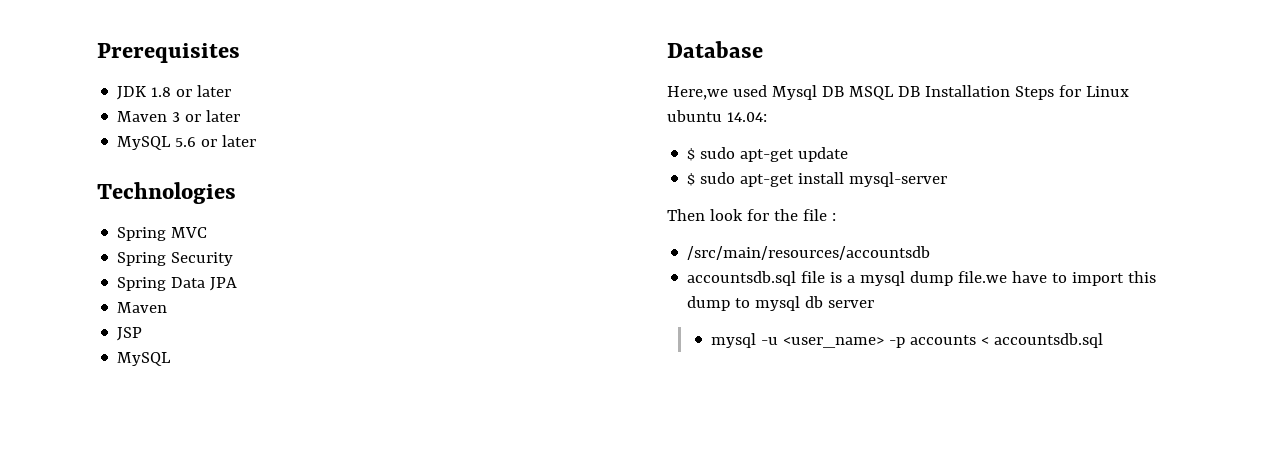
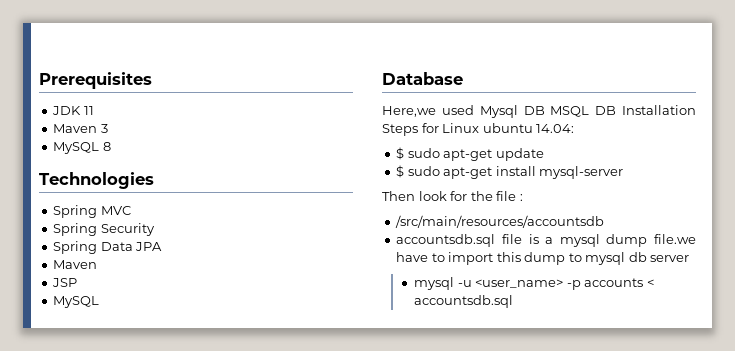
- JDK 1.8 or later
+ JDK 11
- Maven 3 or later
- MySQL 5.6 or later
+ Maven 3
+ MySQL 8

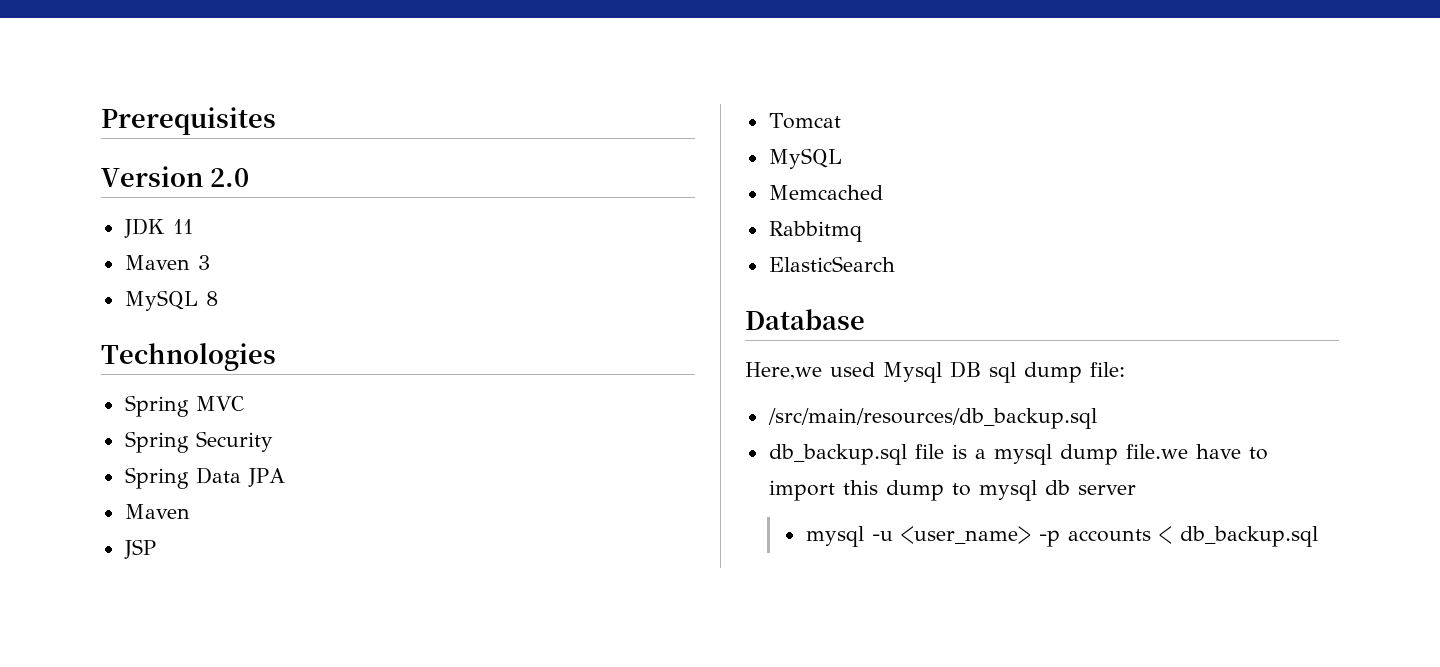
+ Version 2.0
  JSP
+ Tomcat
  MySQL
+ Memcached
+ Rabbitmq
+ ElasticSearch
- Here,we used Mysql DB MSQL DB Installation Steps for Linux ubuntu 14.04:
- $ sudo apt-get update
- $ sudo apt-get install mysql-server
- Then look for the file :
- /src/main/resources/accountsdb
- accountsdb.sql file is a mysql dump file.we have to import this dump to mysql db server
+ Here,we used Mysql DB sql dump file:
+ /src/main/resources/db_backup.sql
+ db_backup.sql file is a mysql dump file.we have to import this dump to mysql db server
- mysql -u <user_name> -p accounts < accountsdb.sql
+ mysql -u <user_name> -p accounts < db_backup.sql

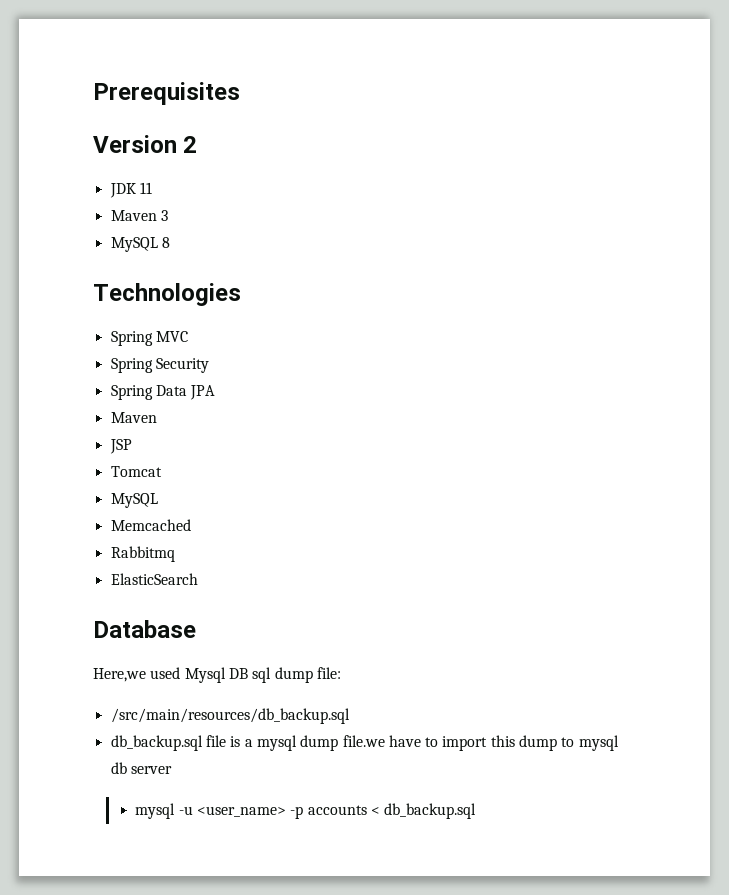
- Version 2.0
+ Version 2

